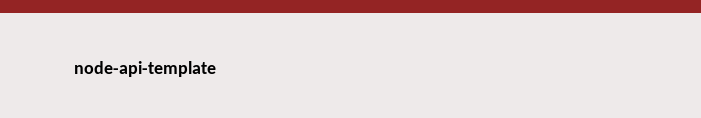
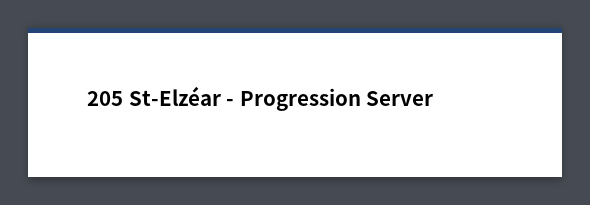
- node-api-template
+ 205 St-Elzéar - Progression Server

